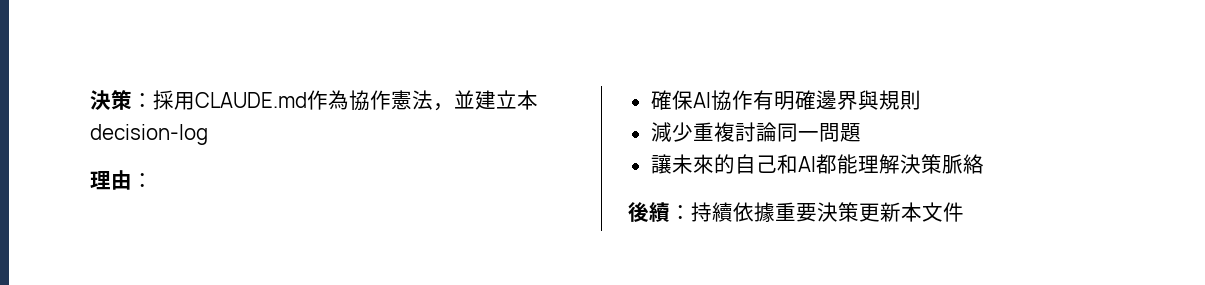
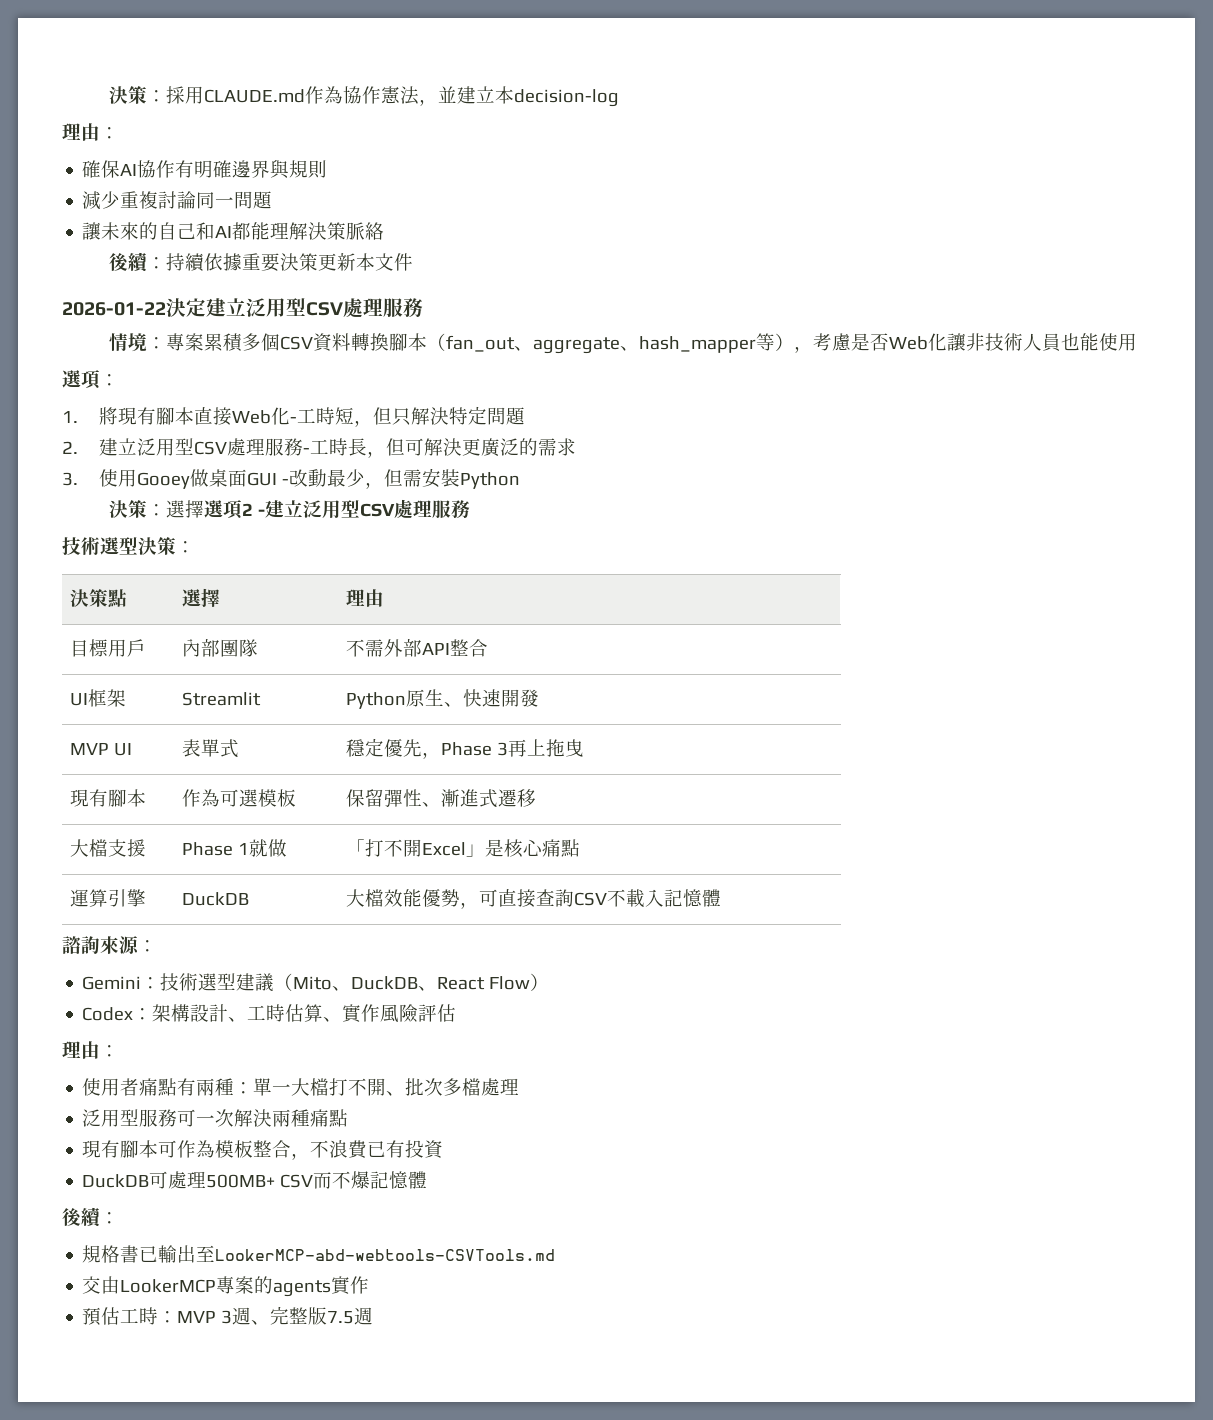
+ 2026-01-22決定建立泛用型CSV處理服務
+ 情境：專案累積多個CSV資料轉換腳本（fan_out、aggregate、hash_mapper等），考慮是否Web化讓非技術人員也能使用
+ 選項：
+ 1.將現有腳本直接Web化-工時短，但只解決特定問題
+ 2.建立泛用型CSV處理服務-工時長，但可解決更廣泛的需求
+ 3.使用Gooey做桌面GUI -改動最少，但需安裝Python
+ 決策：選擇選項2 -建立泛用型CSV處理服務
+ 技術選型決策：
+ 決策點 | 選擇 | 理由
+ 目標用戶 | 內部團隊 | 不需外部API整合
+ UI框架 | Streamlit | Python原生、快速開發
+ MVP UI | 表單式 | 穩定優先，Phase 3再上拖曳
+ 現有腳本 | 作為可選模板 | 保留彈性、漸進式遷移
+ 大檔支援 | Phase 1就做 | 「打不開Excel」是核心痛點
+ 運算引擎 | DuckDB | 大檔效能優勢，可直接查詢CSV不載入記憶體
+ 諮詢來源：
+ Gemini：技術選型建議（Mito、DuckDB、React Flow）
+ Codex：架構設計、工時估算、實作風險評估
+ 理由：
+ 使用者痛點有兩種：單一大檔打不開、批次多檔處理
+ 泛用型服務可一次解決兩種痛點
+ 現有腳本可作為模板整合，不浪費已有投資
+ DuckDB可處理500MB+ CSV而不爆記憶體
+ 後續：
+ 規格書已輸出至LookerMCP-abd-webtools-CSVTools.md
+ 交由LookerMCP專案的agents實作
+ 預估工時：MVP 3週、完整版7.5週

